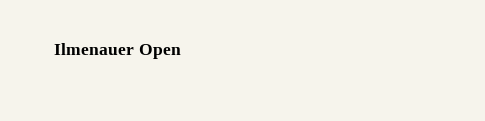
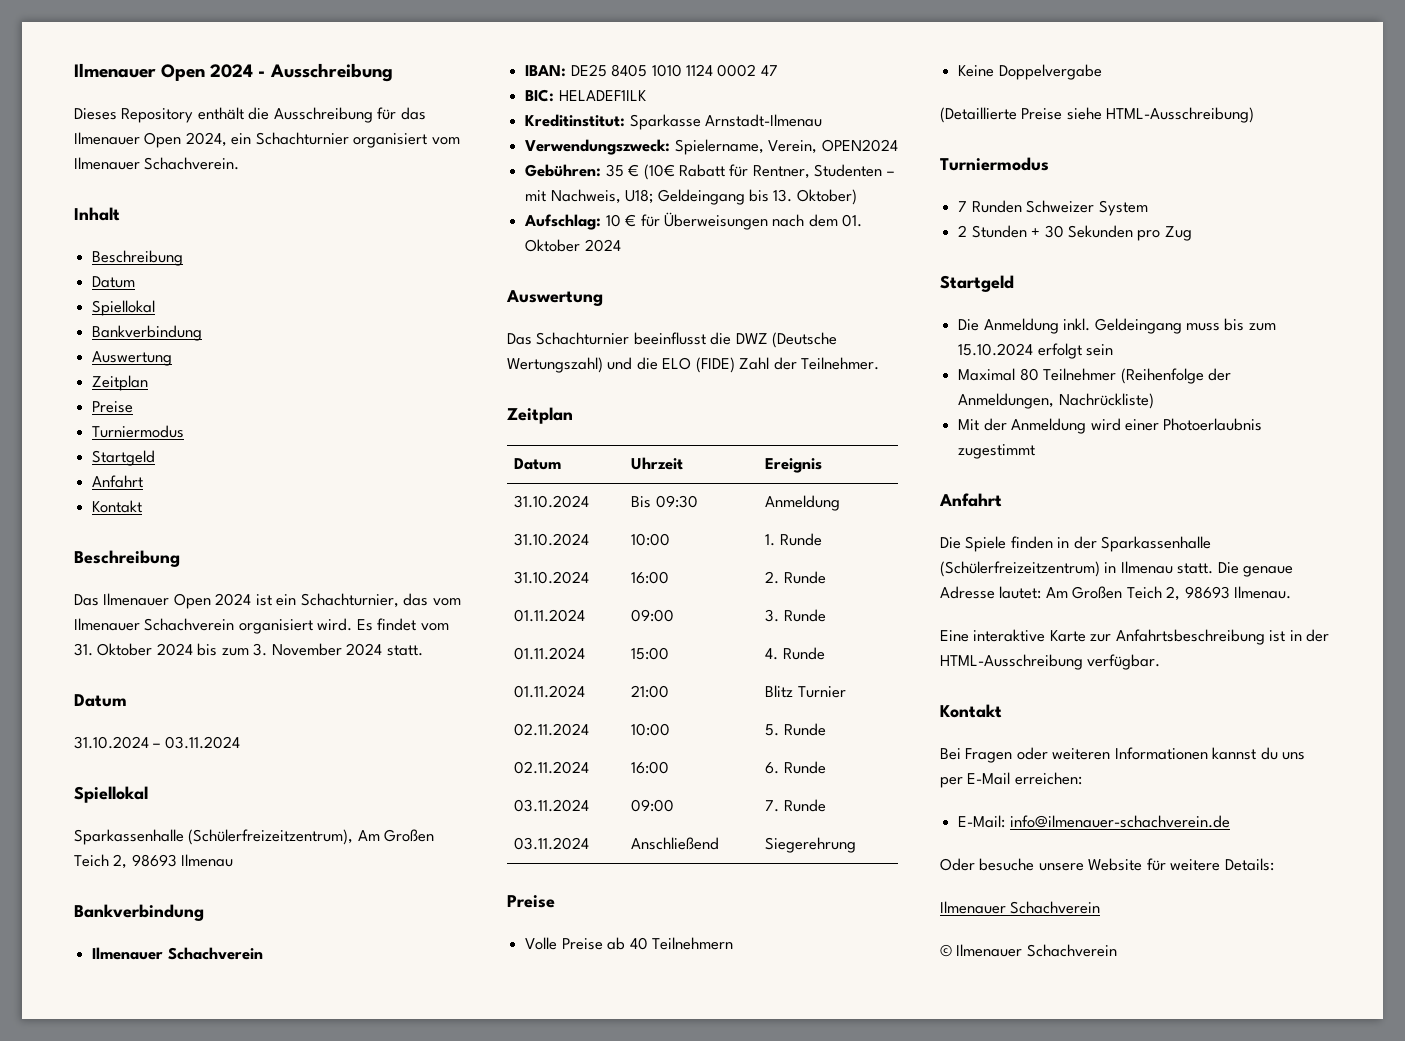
- Ilmenauer Open
+ Ilmenauer Open 2024 - Ausschreibung
+ Dieses Repository enthält die Ausschreibung für das Ilmenauer Open 2024, ein Schachturnier organisiert vom Ilmenauer Schachverein.
+ Inhalt
+ Beschreibung
+ Datum
+ Spiellokal
+ Bankverbindung
+ Auswertung
+ Zeitplan
+ Preise
+ Turniermodus
+ Startgeld
+ Anfahrt
+ Kontakt
+ Beschreibung
+ Das Ilmenauer Open 2024 ist ein Schachturnier, das vom Ilmenauer Schachverein organisiert wird. Es findet vom 31. Oktober 2024 bis zum 3. November 2024 statt.
+ Datum
+ 31.10.2024 – 03.11.2024
+ Spiellokal
+ Sparkassenhalle (Schülerfreizeitzentrum), Am Großen Teich 2, 98693 Ilmenau
+ Bankverbindung
+ Ilmenauer Schachverein
+ IBAN: DE25 8405 1010 1124 0002 47
+ BIC: HELADEF1ILK
+ Kreditinstitut: Sparkasse Arnstadt-Ilmenau
+ Verwendungszweck: Spielername, Verein, OPEN2024
+ Gebühren: 35 € (10€ Rabatt für Rentner, Studenten – mit Nachweis, U18; Geldeingang bis 13. Oktober)
+ Aufschlag: 10 € für Überweisungen nach dem 01. Oktober 2024
+ Auswertung
+ Das Schachturnier beeinflusst die DWZ (Deutsche Wertungszahl) und die ELO (FIDE) Zahl der Teilnehmer.
+ Zeitplan
+ Datum | Uhrzeit | Ereignis
+ 31.10.2024 | Bis 09:30 | Anmeldung
+ 31.10.2024 | 10:00 | 1. Runde
+ 31.10.2024 | 16:00 | 2. Runde
+ 01.11.2024 | 09:00 | 3. Runde
+ 01.11.2024 | 15:00 | 4. Runde
+ 01.11.2024 | 21:00 | Blitz Turnier
+ 02.11.2024 | 10:00 | 5. Runde
+ 02.11.2024 | 16:00 | 6. Runde
+ 03.11.2024 | 09:00 | 7. Runde
+ 03.11.2024 | Anschließend | Siegerehrung
+ Preise
+ Volle Preise ab 40 Teilnehmern
+ Keine Doppelvergabe
+ (Detaillierte Preise siehe HTML-Ausschreibung)
+ Turniermodus
+ 7 Runden Schweizer System
+ 2 Stunden + 30 Sekunden pro Zug
+ Startgeld
+ Die Anmeldung inkl. Geldeingang muss bis zum 15.10.2024 erfolgt sein
+ Maximal 80 Teilnehmer (Reihenfolge der Anmeldungen, Nachrückliste)
+ Mit der Anmeldung wird einer Photoerlaubnis zugestimmt
+ Anfahrt
+ Die Spiele finden in der Sparkassenhalle (Schülerfreizeitzentrum) in Ilmenau statt. Die genaue Adresse lautet: Am Großen Teich 2, 98693 Ilmenau.
+ Eine interaktive Karte zur Anfahrtsbeschreibung ist in der HTML-Ausschreibung verfügbar.
+ Kontakt
+ Bei Fragen oder weiteren Informationen kannst du uns per E-Mail erreichen:
+ E-Mail: info@ilmenauer-schachverein.de
+ Oder besuche unsere Website für weitere Details:
+ Ilmenauer Schachverein
+ © Ilmenauer Schachverein

